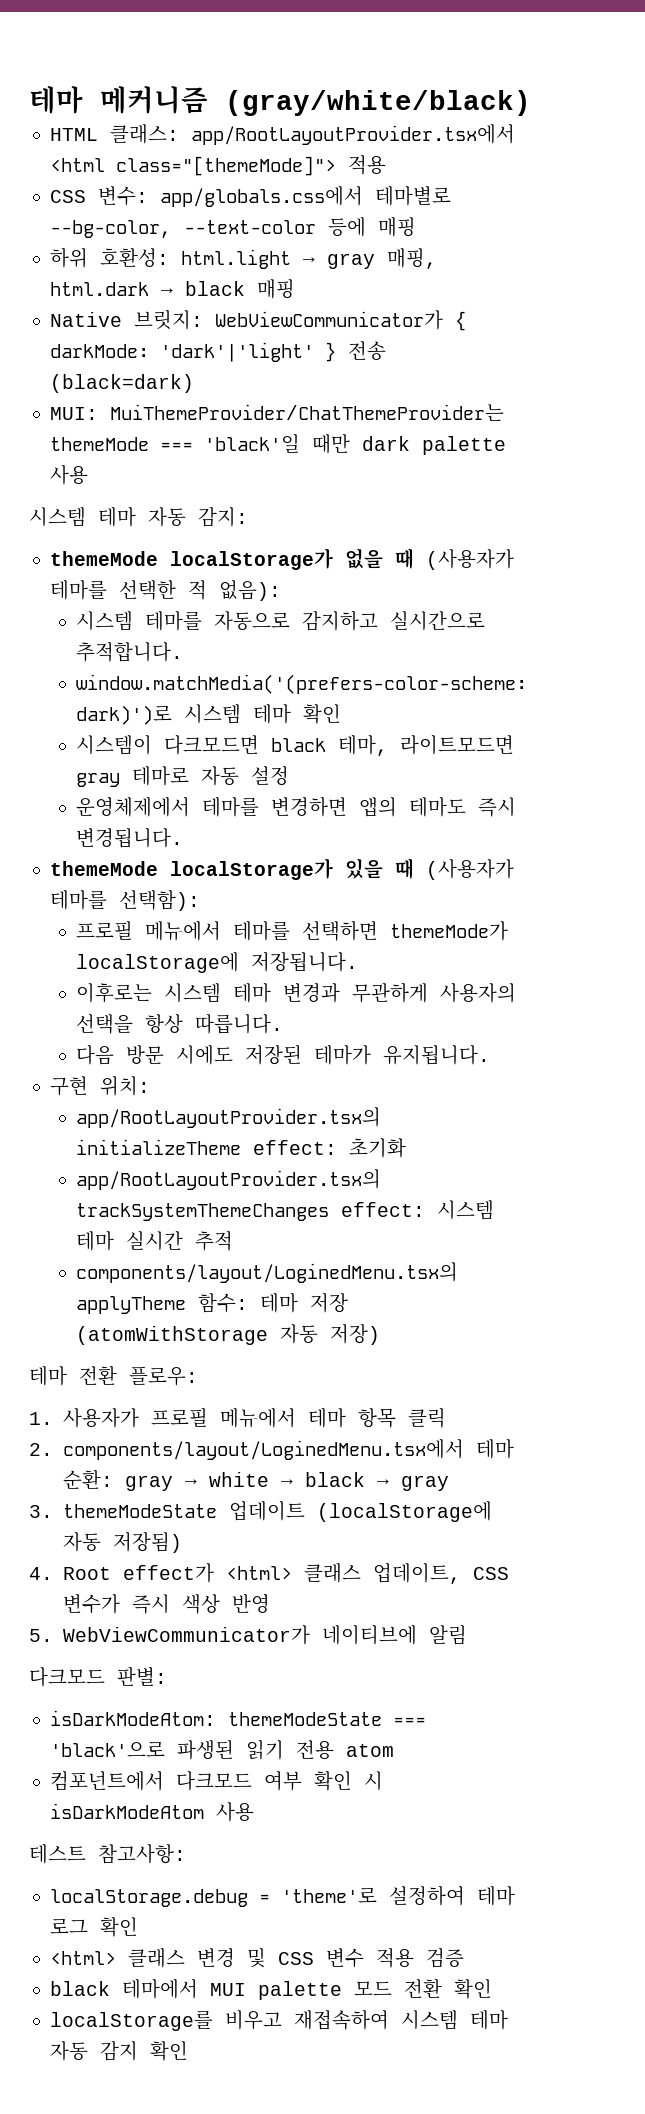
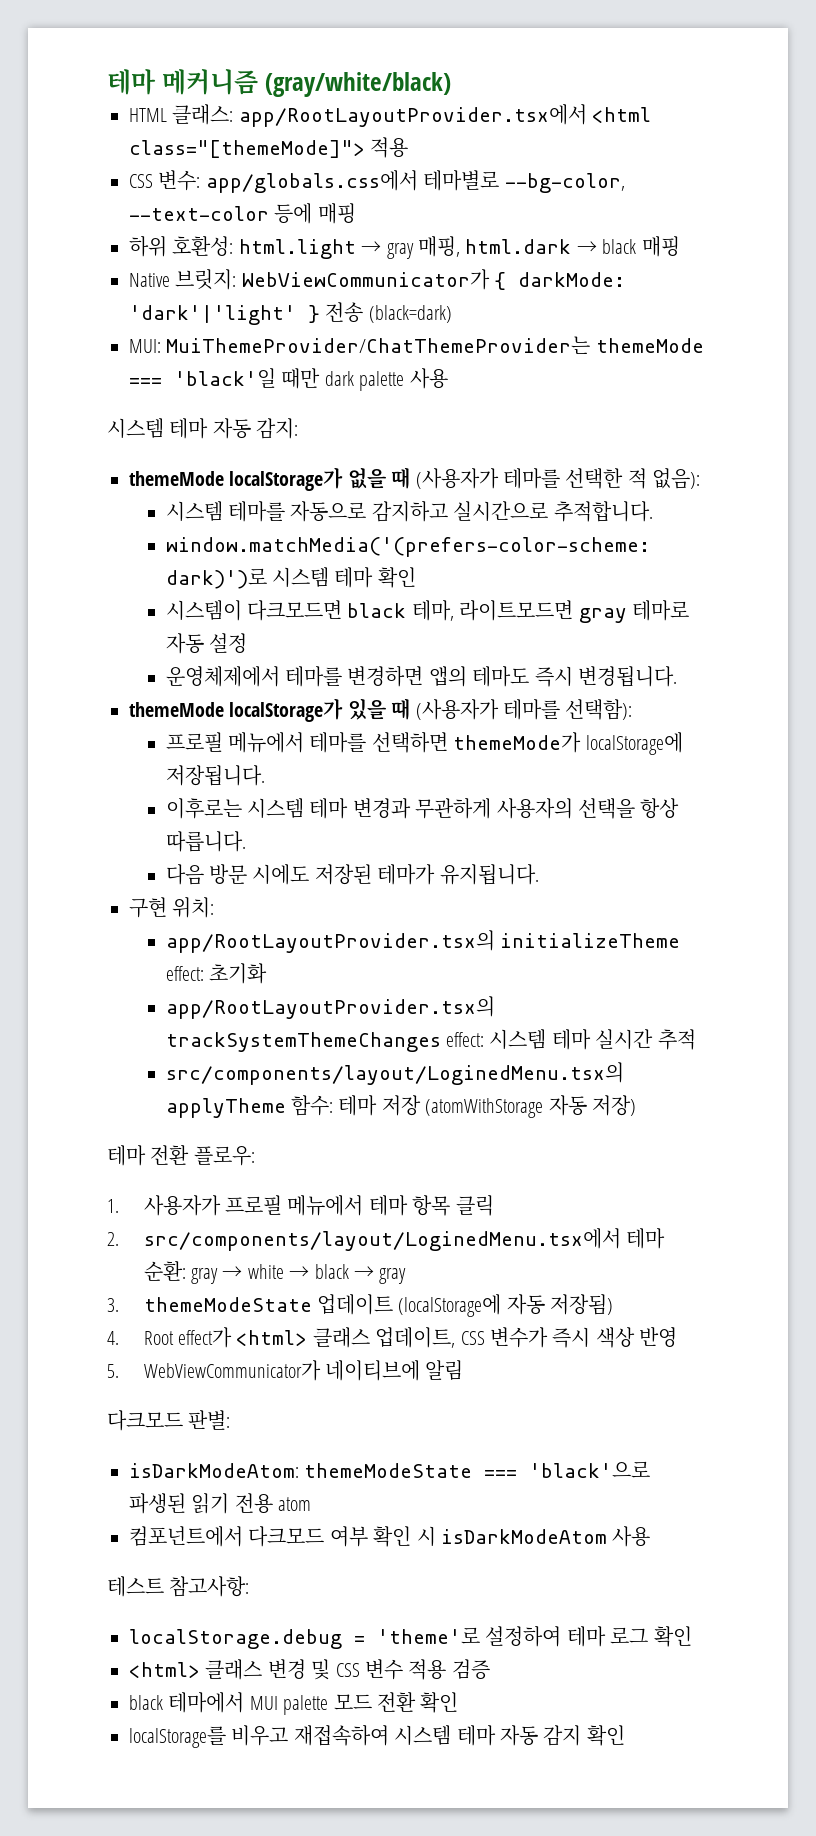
- components/layout/LoginedMenu.tsx의 applyTheme 함수: 테마 저장 (atomWithStorage 자동 저장)
+ src/components/layout/LoginedMenu.tsx의 applyTheme 함수: 테마 저장 (atomWithStorage 자동 저장)
- 2. components/layout/LoginedMenu.tsx에서 테마 순환: gray → white → black → gray
+ 2. src/components/layout/LoginedMenu.tsx에서 테마 순환: gray → white → black → gray

